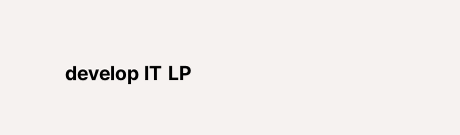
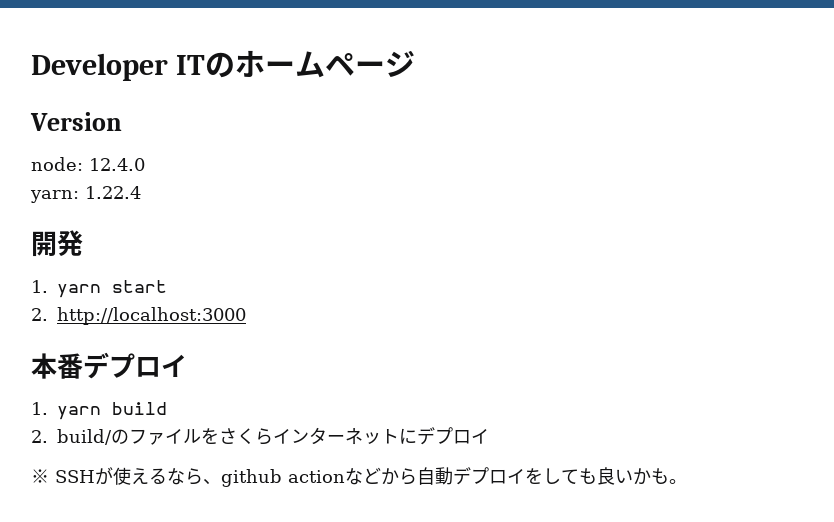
- develop IT LP
+ Developer ITのホームページ
+ Version
+ node: 12.4.0
+ yarn: 1.22.4
+ 開発
+ 1. yarn start
+ 2. http://localhost:3000
+ 本番デプロイ
+ 1. yarn build
+ 2. build/のファイルをさくらインターネットにデプロイ
+ ※ SSHが使えるなら、github actionなどから自動デプロイをしても良いかも。

